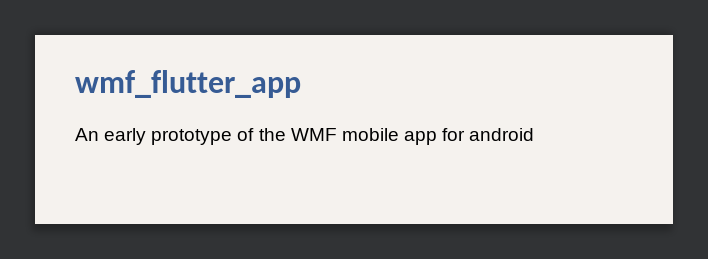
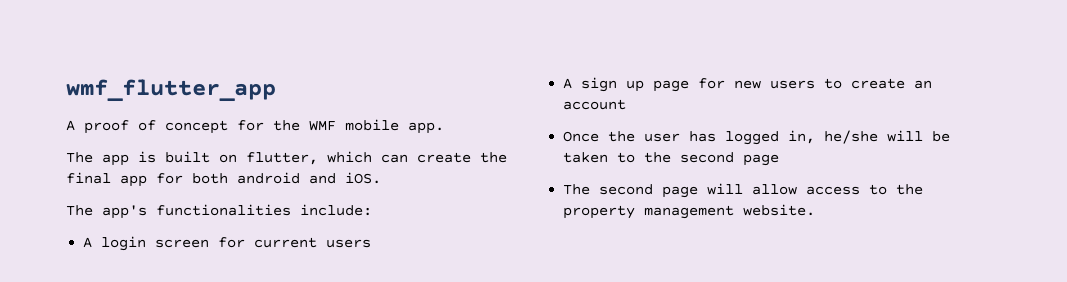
- An early prototype of the WMF mobile app for android
+ A proof of concept for the WMF mobile app.
+ The app is built on flutter, which can create the final app for both android and iOS.
+ The app's functionalities include:
+ A login screen for current users
+ A sign up page for new users to create an account
+ Once the user has logged in, he/she will be taken to the second page
+ The second page will allow access to the property management website.

